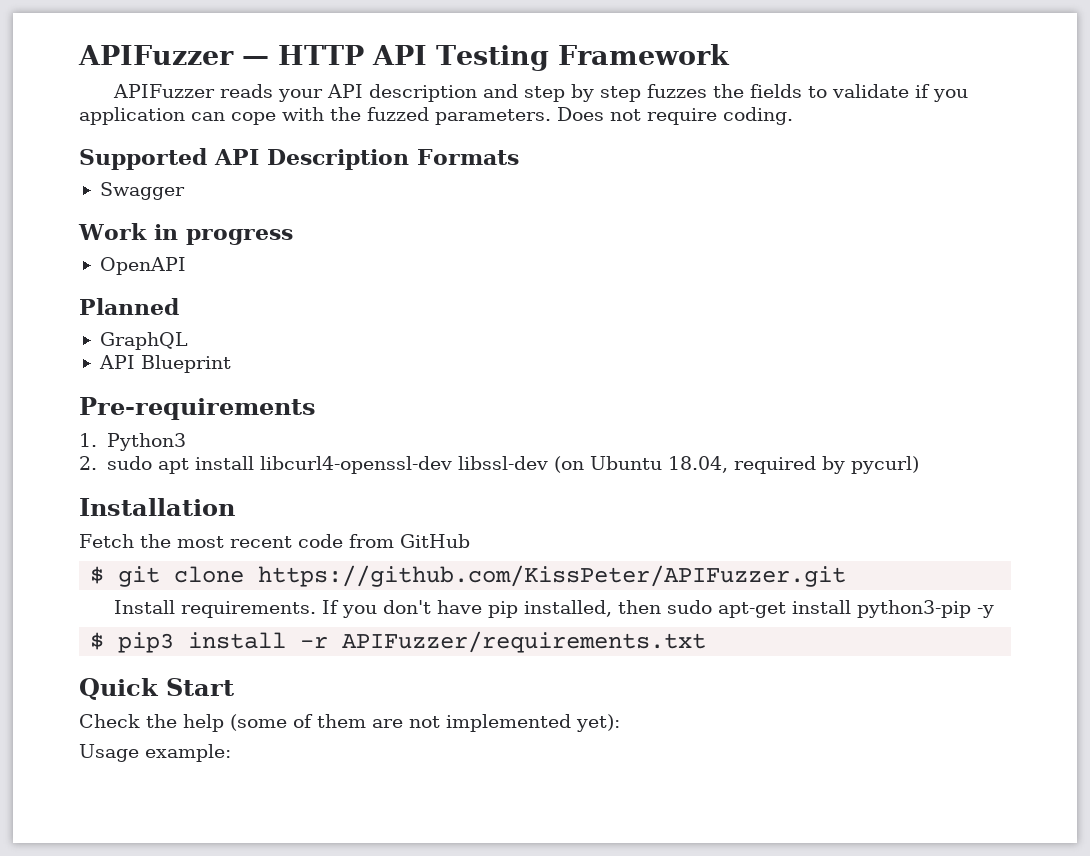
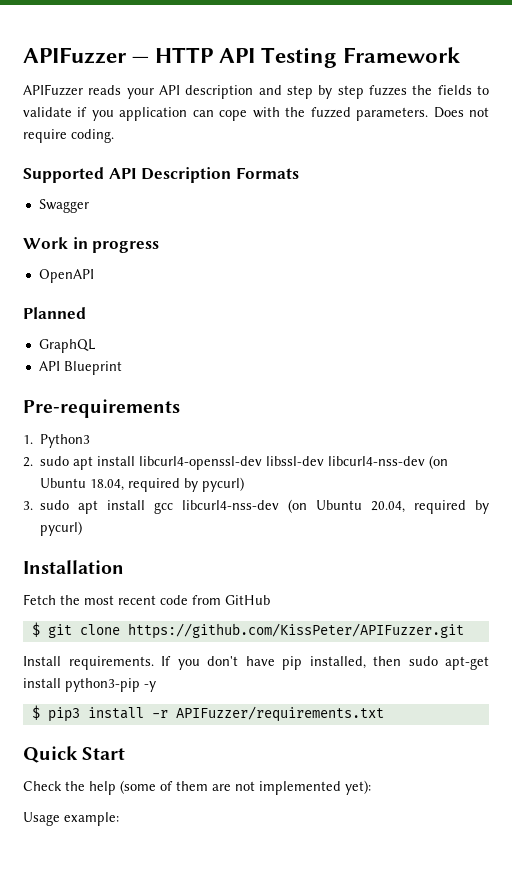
- 2. sudo apt install libcurl4-openssl-dev libssl-dev (on Ubuntu 18.04, required by pycurl)
+ 2. sudo apt install libcurl4-openssl-dev libssl-dev libcurl4-nss-dev (on Ubuntu 18.04, required by pycurl)
+ 3. sudo apt install gcc libcurl4-nss-dev (on Ubuntu 20.04, required by pycurl)

